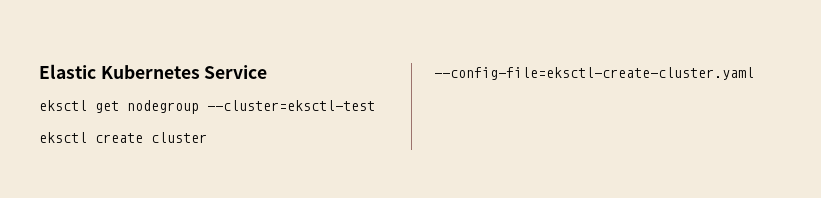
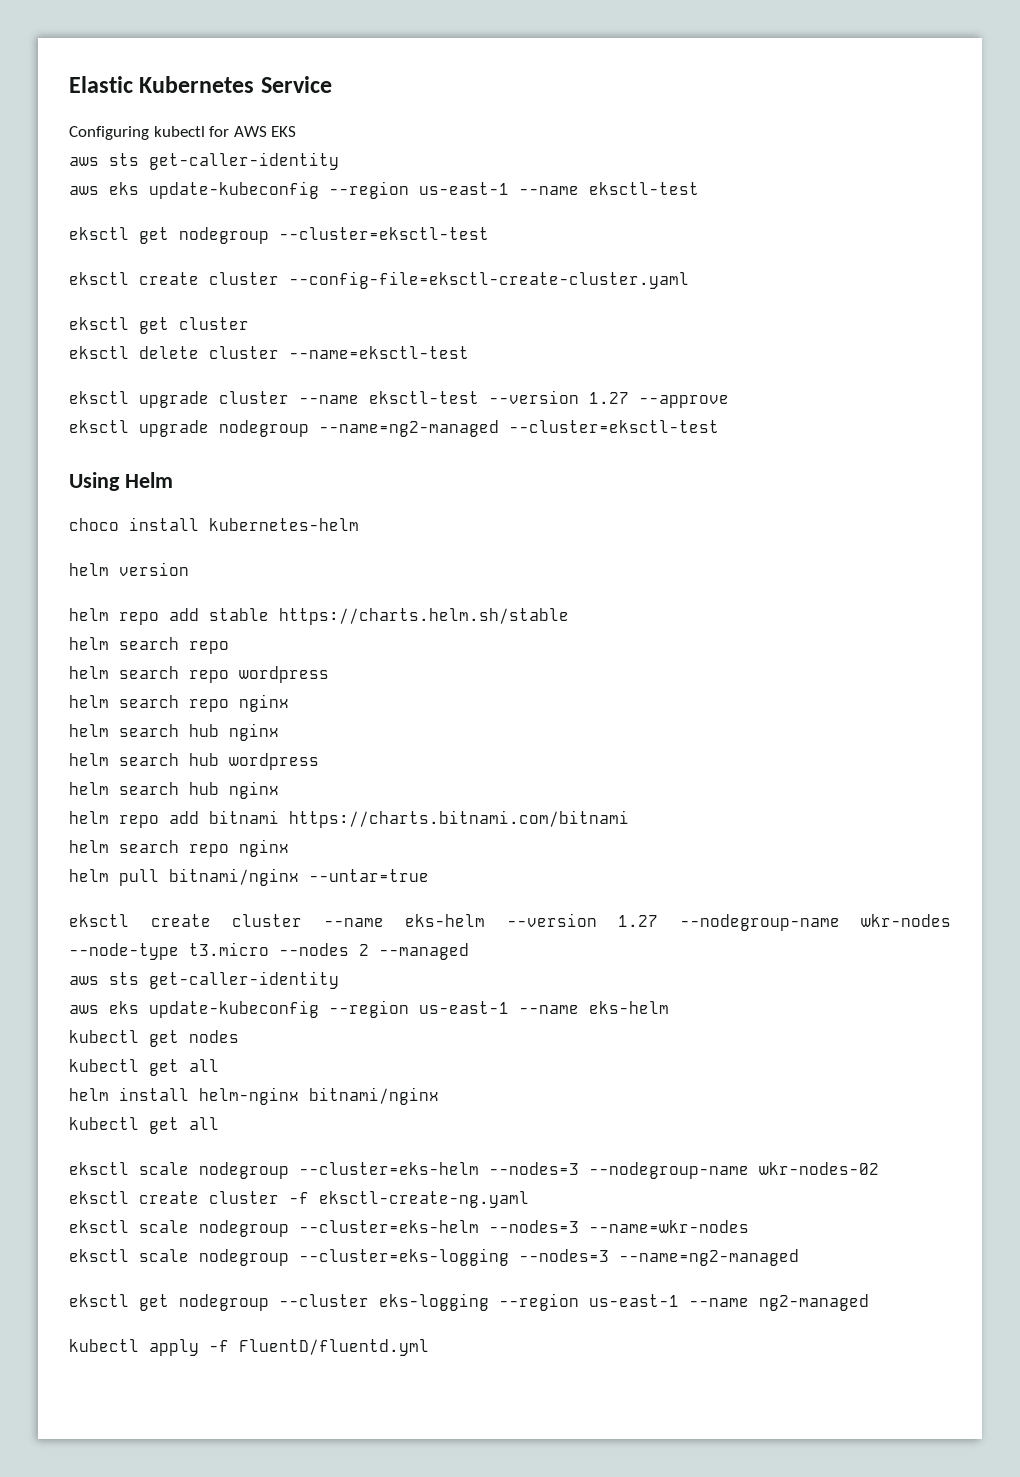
+ Configuring kubectl for AWS EKS
+ aws sts get-caller-identity
+ aws eks update-kubeconfig --region us-east-1 --name eksctl-test
+ eksctl get cluster
+ eksctl delete cluster --name=eksctl-test
+ eksctl upgrade cluster --name eksctl-test --version 1.27 --approve
+ eksctl upgrade nodegroup --name=ng2-managed --cluster=eksctl-test
+ Using Helm
+ choco install kubernetes-helm
+ helm version
+ helm repo add stable https://charts.helm.sh/stable
+ helm search repo
+ helm search repo wordpress
+ helm search repo nginx
+ helm search hub nginx
+ helm search hub wordpress
+ helm search hub nginx
+ helm repo add bitnami https://charts.bitnami.com/bitnami
+ helm search repo nginx
+ helm pull bitnami/nginx --untar=true
+ eksctl create cluster --name eks-helm --version 1.27 --nodegroup-name wkr-nodes --node-type t3.micro --nodes 2 --managed
+ aws sts get-caller-identity
+ aws eks update-kubeconfig --region us-east-1 --name eks-helm
+ kubectl get nodes
+ kubectl get all
+ helm install helm-nginx bitnami/nginx
+ kubectl get all
+ eksctl scale nodegroup --cluster=eks-helm --nodes=3 --nodegroup-name wkr-nodes-02
+ eksctl create cluster -f eksctl-create-ng.yaml
+ eksctl scale nodegroup --cluster=eks-helm --nodes=3 --name=wkr-nodes
+ eksctl scale nodegroup --cluster=eks-logging --nodes=3 --name=ng2-managed
+ eksctl get nodegroup --cluster eks-logging --region us-east-1 --name ng2-managed
+ kubectl apply -f FluentD/fluentd.yml

